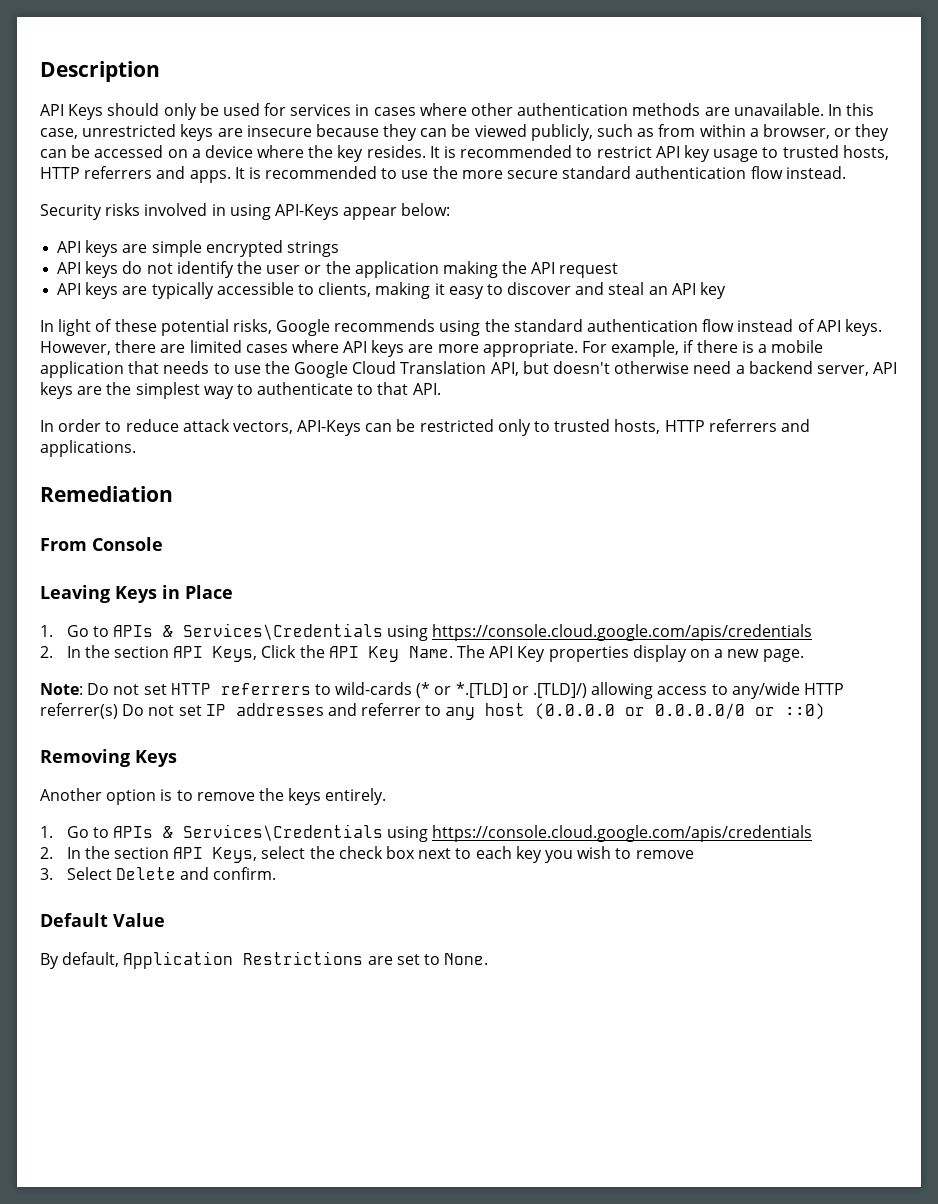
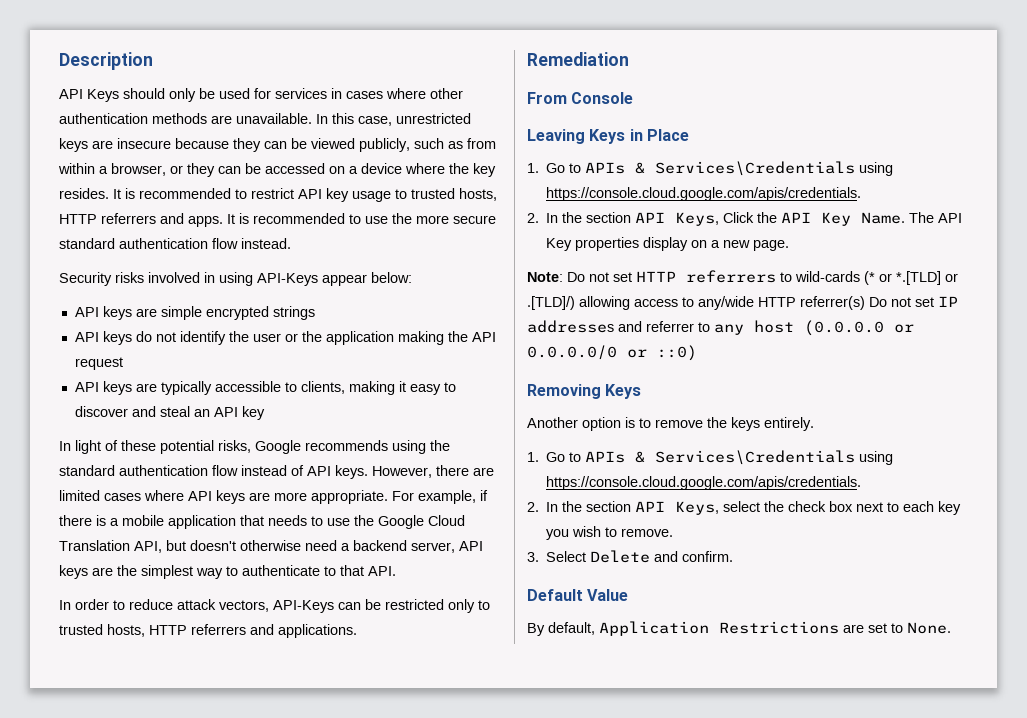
  Leaving Keys in Place
- 1. Go to APIs & Services\Credentials using https://console.cloud.google.com/apis/credentials
+ 1. Go to APIs & Services\Credentials using https://console.cloud.google.com/apis/credentials.
  Another option is to remove the keys entirely.
- 1. Go to APIs & Services\Credentials using https://console.cloud.google.com/apis/credentials
+ 1. Go to APIs & Services\Credentials using https://console.cloud.google.com/apis/credentials.
- 2. In the section API Keys, select the check box next to each key you wish to remove
+ 2. In the section API Keys, select the check box next to each key you wish to remove.

